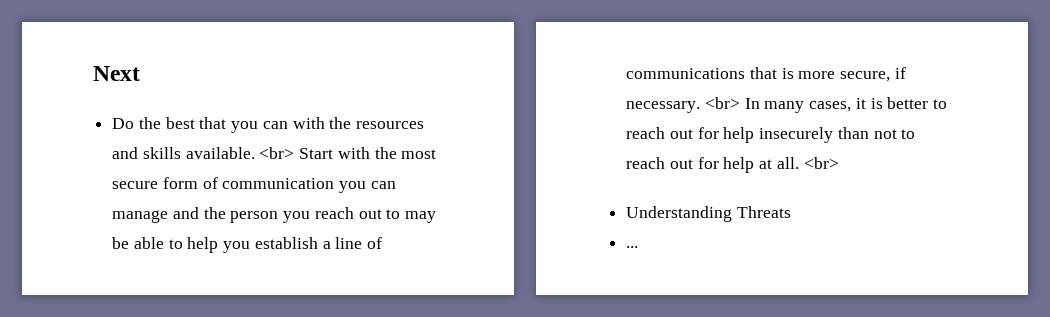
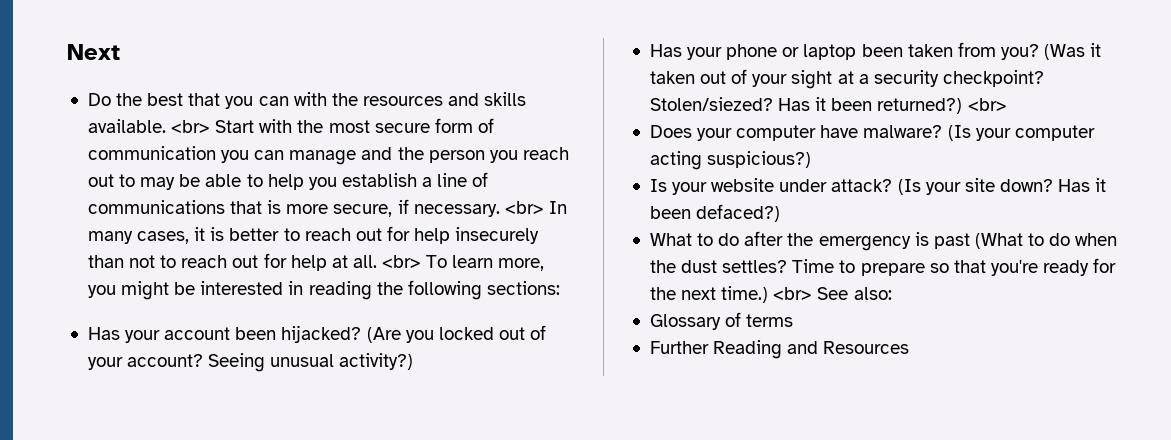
- <br> In many cases, it is better to reach out for help insecurely than not to reach out for help at all. <br>
- Understanding Threats
- ...
+ <br> In many cases, it is better to reach out for help insecurely than not to reach out for help at all. <br> To learn more, you might be interested in reading the following sections:
+ Has your account been hijacked? (Are you locked out of your account? Seeing unusual activity?)
+ Has your phone or laptop been taken from you? (Was it taken out of your sight at a security checkpoint? Stolen/siezed? Has it been returned?) <br>
+ Does your computer have malware? (Is your computer acting suspicious?)
+ Is your website under attack? (Is your site down? Has it been defaced?)
+ What to do after the emergency is past (What to do when the dust settles? Time to prepare so that you're ready for the next time.) <br> See also:
+ Glossary of terms
+ Further Reading and Resources

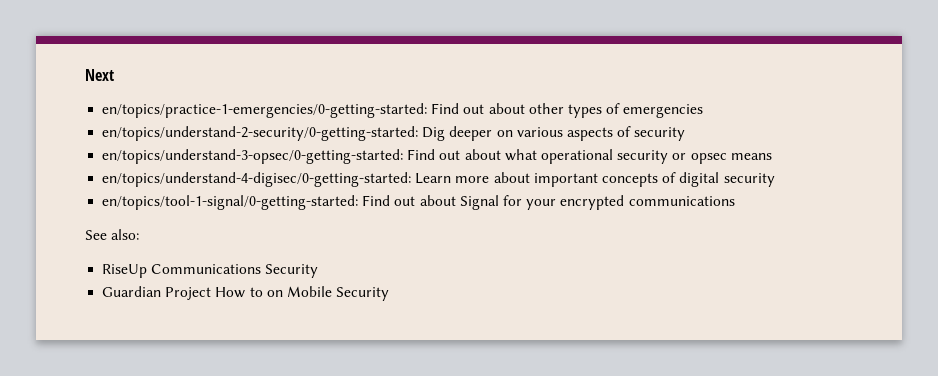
- Do the best that you can with the resources and skills available. <br> Start with the most secure form of communication you can manage and the person you reach out to may be able to help you establish a line of communications that is more secure, if necessary. <br> In many cases, it is better to reach out for help insecurely than not to reach out for help at all. <br> To learn more, you might be interested in reading the following sections:
- Has your account been hijacked? (Are you locked out of your account? Seeing unusual activity?)
- Has your phone or laptop been taken from you? (Was it taken out of your sight at a security checkpoint? Stolen/siezed? Has it been returned?) <br>
- Does your computer have malware? (Is your computer acting suspicious?)
- Is your website under attack? (Is your site down? Has it been defaced?)
- What to do after the emergency is past (What to do when the dust settles? Time to prepare so that you're ready for the next time.) <br> See also:
- Glossary of terms
- Further Reading and Resources
+ en/topics/practice-1-emergencies/0-getting-started: Find out about other types of emergencies
+ en/topics/understand-2-security/0-getting-started: Dig deeper on various aspects of security
+ en/topics/understand-3-opsec/0-getting-started: Find out about what operational security or opsec means
+ en/topics/understand-4-digisec/0-getting-started: Learn more about important concepts of digital security
+ en/topics/tool-1-signal/0-getting-started: Find out about Signal for your encrypted communications
+ See also:
+ RiseUp Communications Security
+ Guardian Project How to on Mobile Security

